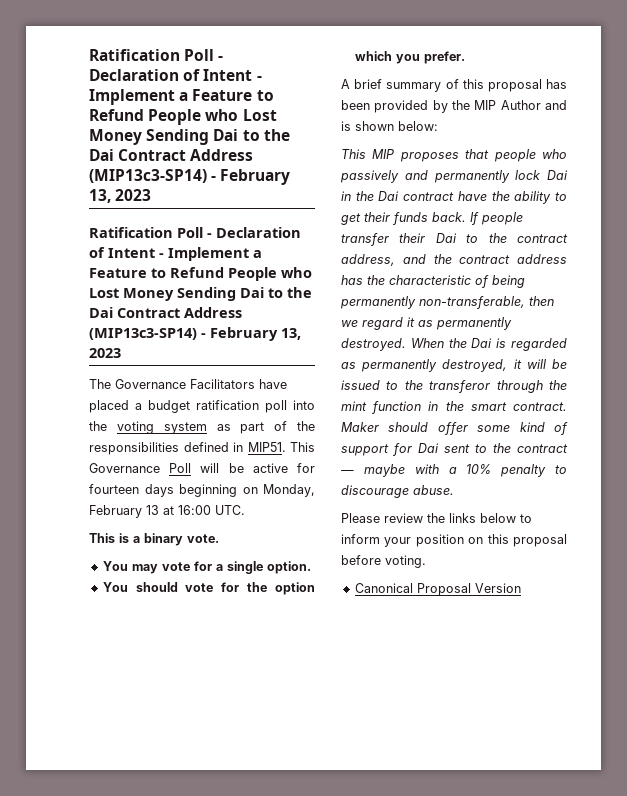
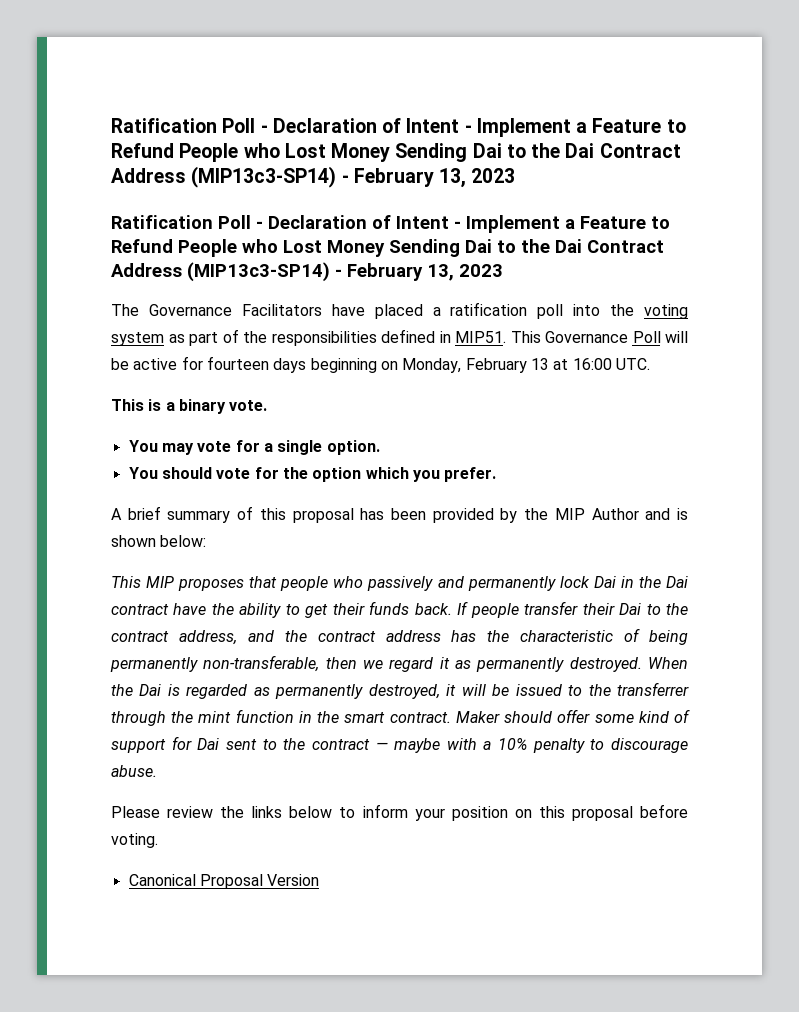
- The Governance Facilitators have placed a budget ratification poll into the voting system as part of the responsibilities defined in MIP51.
+ The Governance Facilitators have placed a ratification poll into the voting system as part of the responsibilities defined in MIP51.
- When the Dai is regarded as permanently destroyed, it will be issued to the transferor through the mint function in the smart contract.
+ When the Dai is regarded as permanently destroyed, it will be issued to the transferrer through the mint function in the smart contract.

